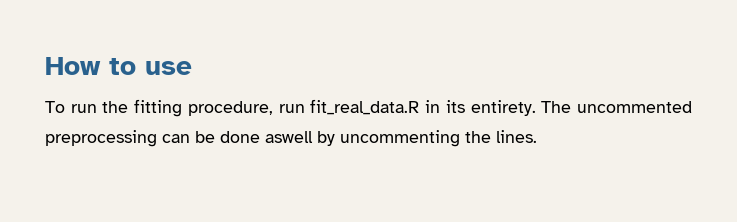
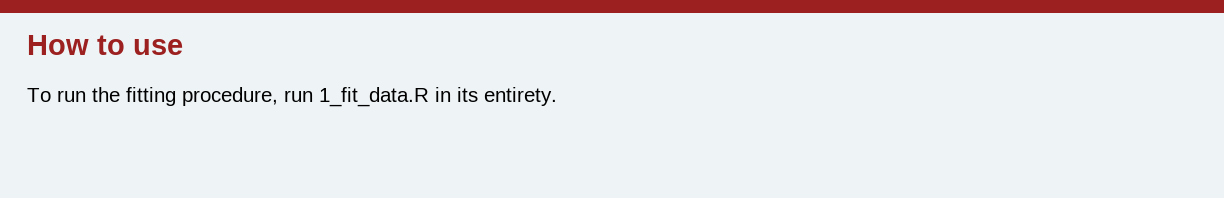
- To run the fitting procedure, run fit_real_data.R in its entirety. The uncommented preprocessing can be done aswell by uncommenting the lines.
+ To run the fitting procedure, run 1_fit_data.R in its entirety.

